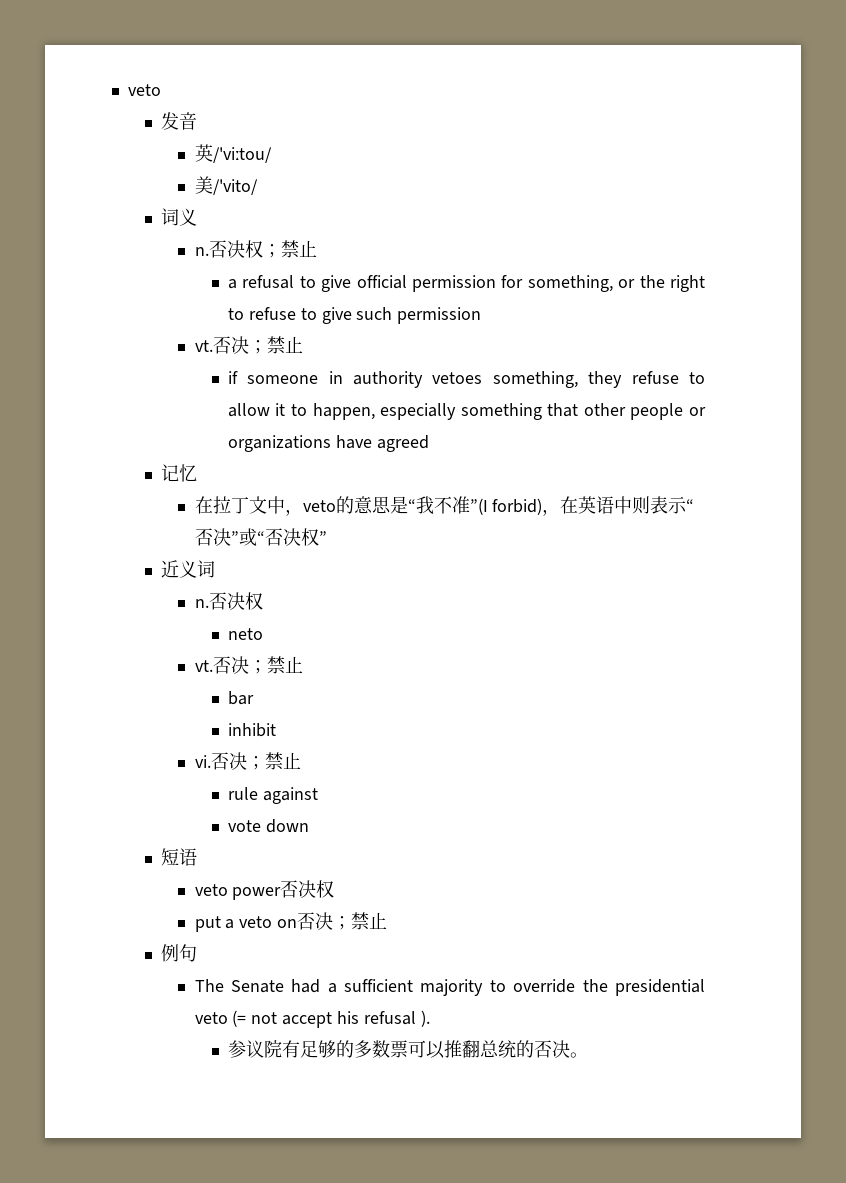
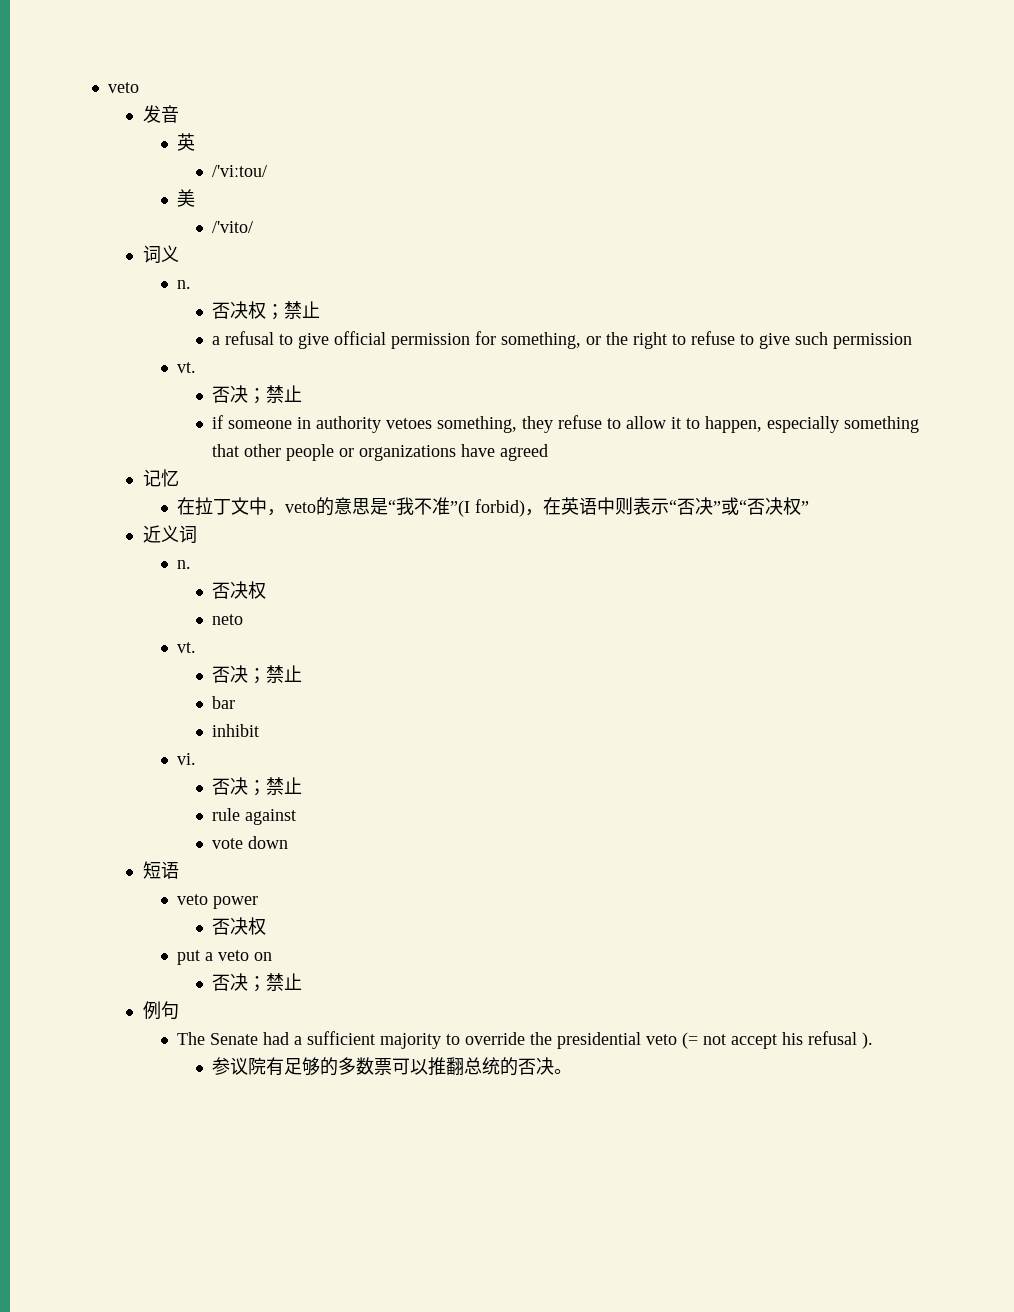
  发音
- 英/'viːtou/
+ 英
+ /'viːtou/
- 美/'vito/
+ 美
+ /'vito/
  词义
- n.否决权；禁止
+ n.
+ 否决权；禁止
  a refusal to give official permission for something, or the right to refuse to give such permission
- vt.否决；禁止
+ vt.
+ 否决；禁止
  近义词
- n.否决权
+ n.
+ 否决权
  neto
- vt.否决；禁止
+ vt.
+ 否决；禁止
- vi.否决；禁止
+ vi.
+ 否决；禁止
- veto power否决权
+ veto power
+ 否决权
- put a veto on否决；禁止
+ put a veto on
+ 否决；禁止

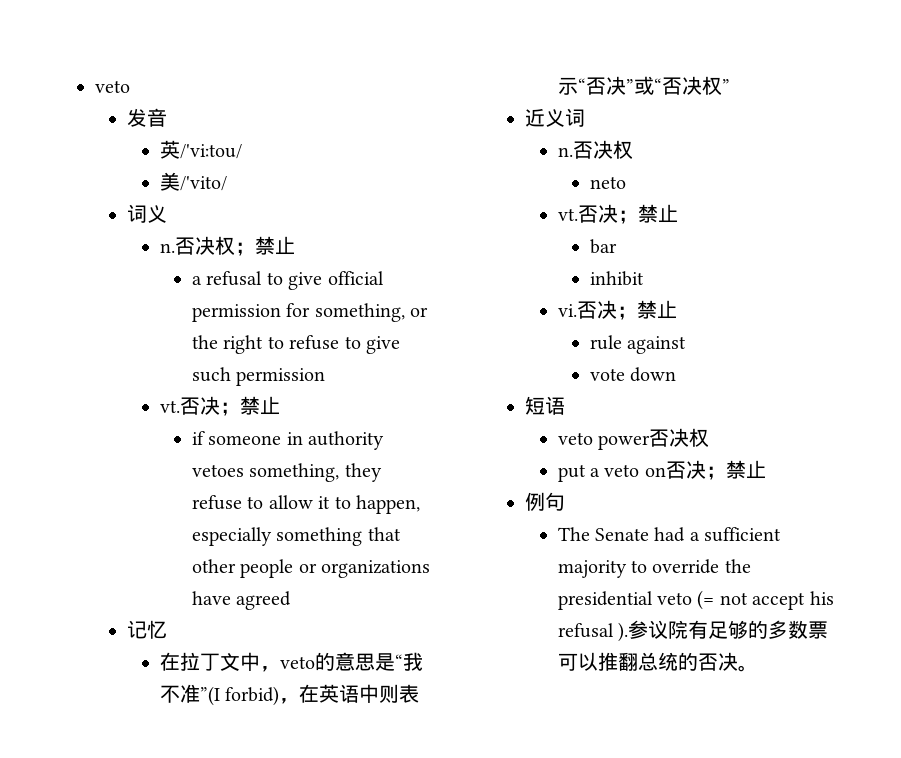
  发音
- 英
- /'viːtou/
+ 英/'viːtou/
- 美
- /'vito/
+ 美/'vito/
  词义
- n.
- 否决权；禁止
+ n.否决权；禁止
  a refusal to give official permission for something, or the right to refuse to give such permission
- vt.
- 否决；禁止
+ vt.否决；禁止
  近义词
- n.
- 否决权
+ n.否决权
  neto
- vt.
- 否决；禁止
+ vt.否决；禁止
- vi.
- 否决；禁止
+ vi.否决；禁止
- veto power
- 否决权
+ veto power否决权
- put a veto on
- 否决；禁止
+ put a veto on否决；禁止
- The Senate had a sufficient majority to override the presidential veto (= not accept his refusal ).
- 参议院有足够的多数票可以推翻总统的否决。
+ The Senate had a sufficient majority to override the presidential veto (= not accept his refusal ).参议院有足够的多数票可以推翻总统的否决。

